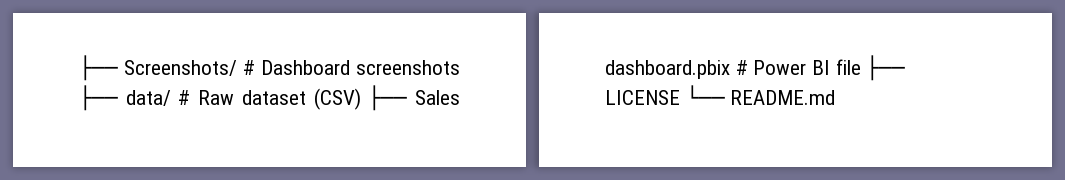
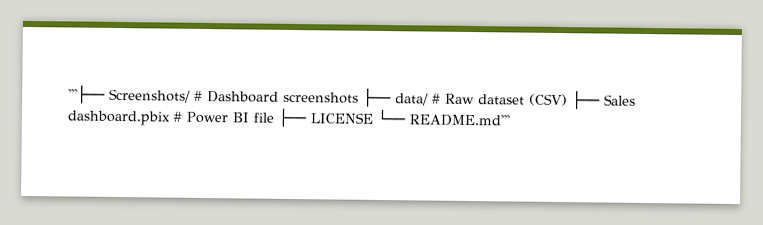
- ├── Screenshots/ # Dashboard screenshots ├── data/ # Raw dataset (CSV) ├── Sales dashboard.pbix # Power BI file ├── LICENSE └── README.md
+ '''├── Screenshots/ # Dashboard screenshots ├── data/ # Raw dataset (CSV) ├── Sales dashboard.pbix # Power BI file ├── LICENSE └── README.md'''

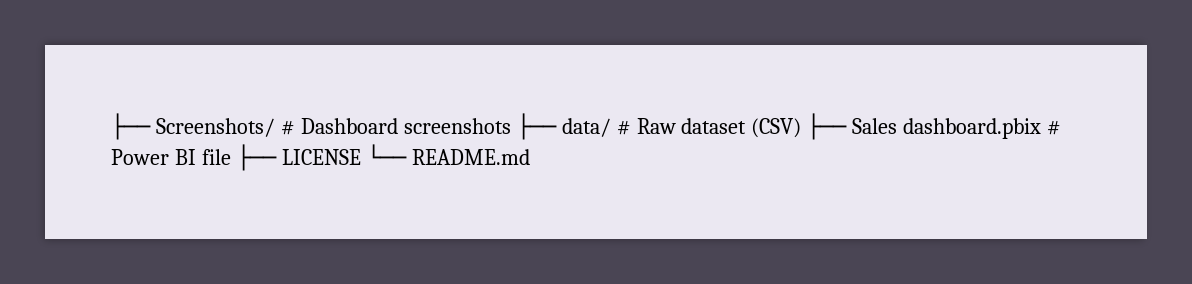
- '''├── Screenshots/ # Dashboard screenshots ├── data/ # Raw dataset (CSV) ├── Sales dashboard.pbix # Power BI file ├── LICENSE └── README.md'''
+ ├── Screenshots/ # Dashboard screenshots ├── data/ # Raw dataset (CSV) ├── Sales dashboard.pbix # Power BI file ├── LICENSE └── README.md

